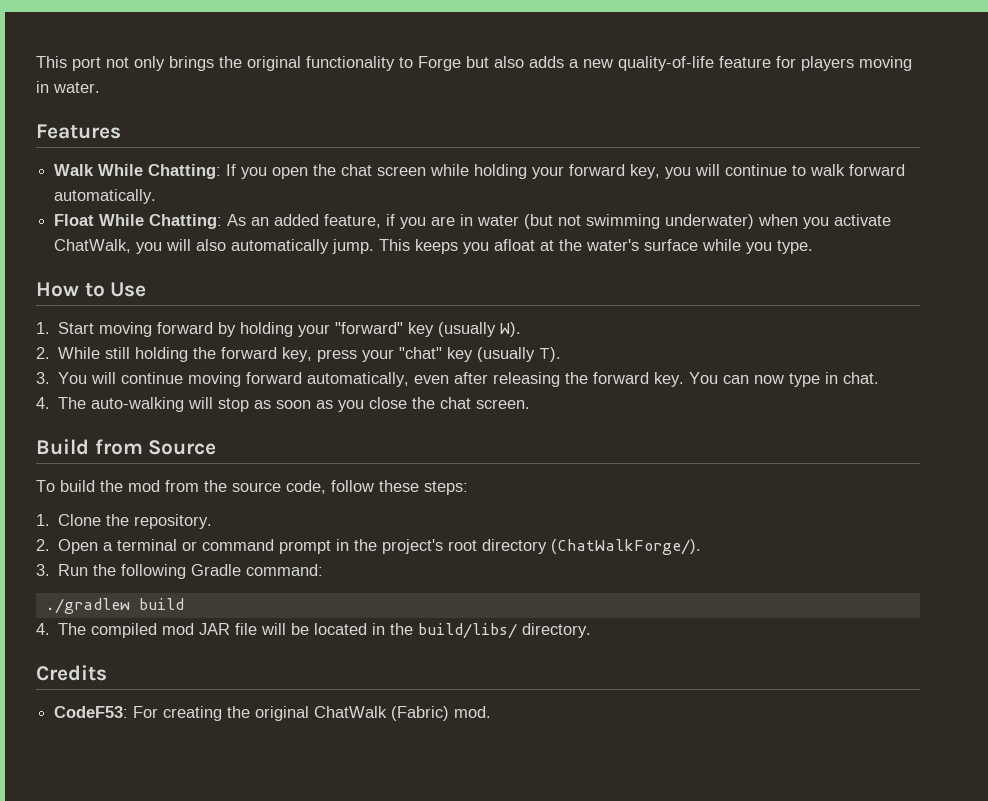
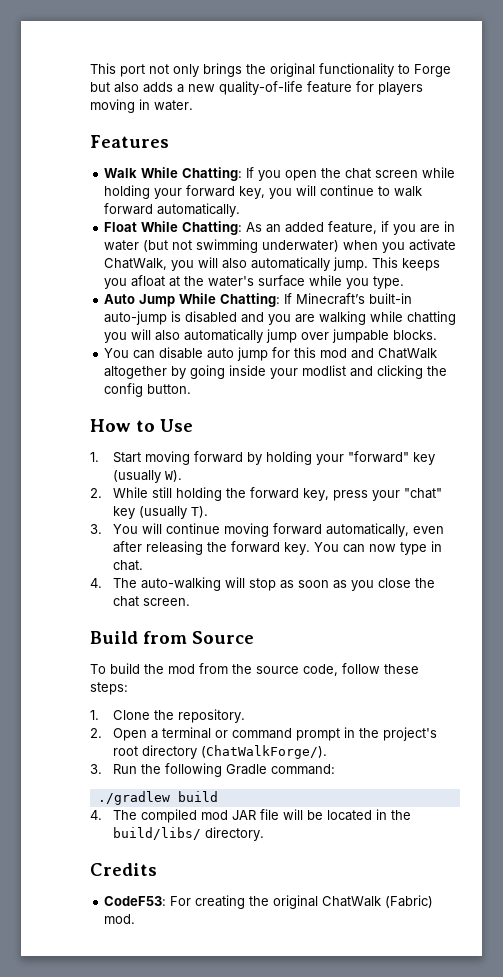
+ Auto Jump While Chatting: If Minecraft’s built-in auto-jump is disabled and you are walking while chatting you will also automatically jump over jumpable blocks.
+ You can disable auto jump for this mod and ChatWalk altogether by going inside your modlist and clicking the config button.

